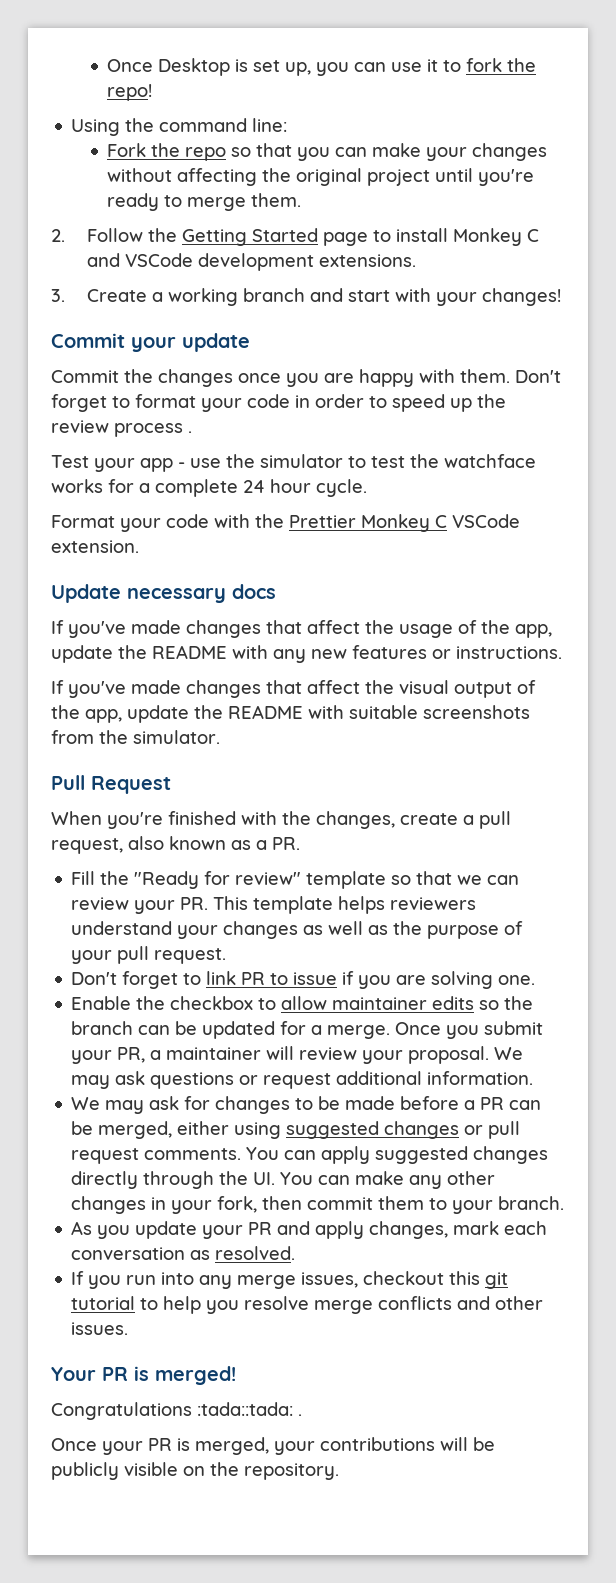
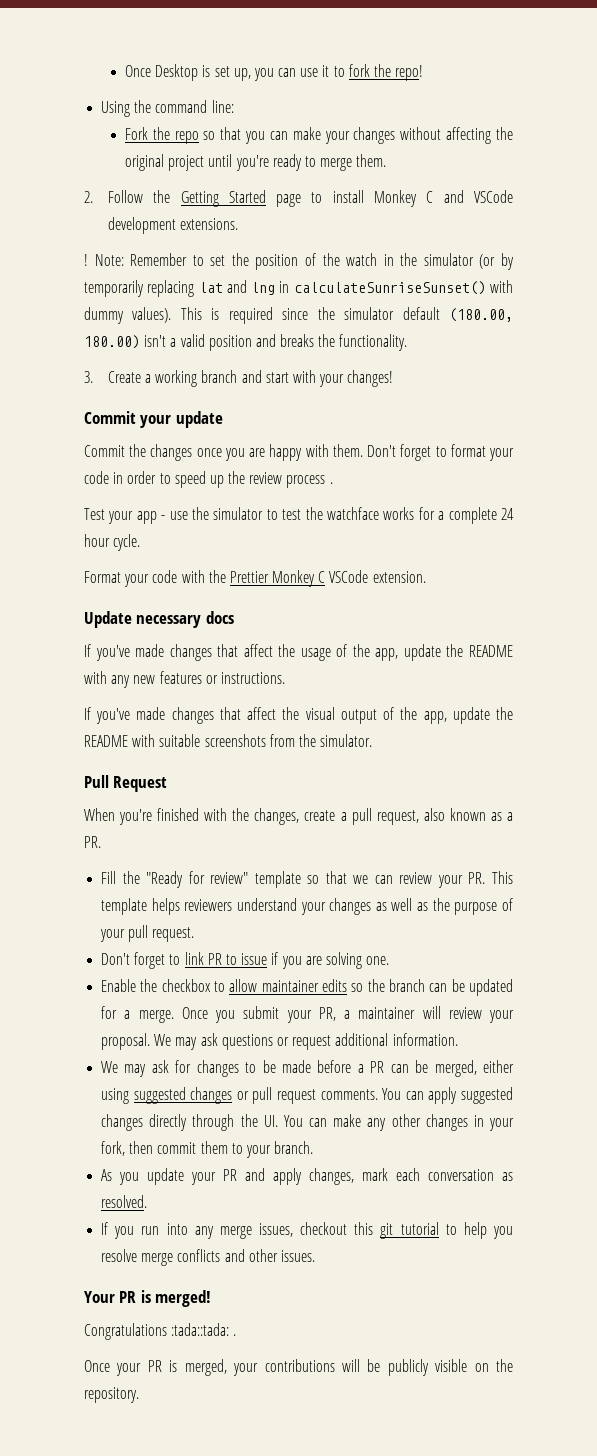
+ ! Note: Remember to set the position of the watch in the simulator (or by temporarily replacing lat and lng in calculateSunriseSunset() with dummy values). This is required since the simulator default (180.00, 180.00) isn't a valid position and breaks the functionality.

